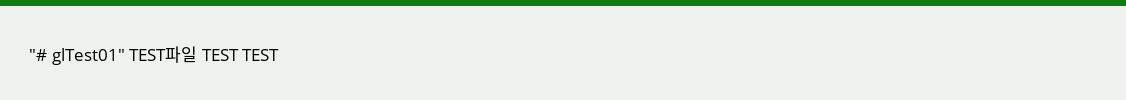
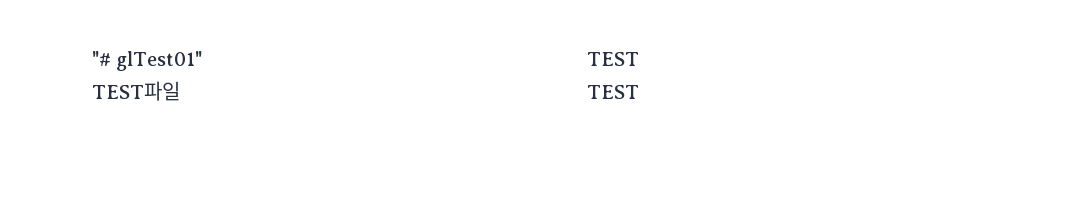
- "# glTest01" TEST파일 TEST TEST
+ "# glTest01"
+ TEST파일
+ TEST
+ TEST

